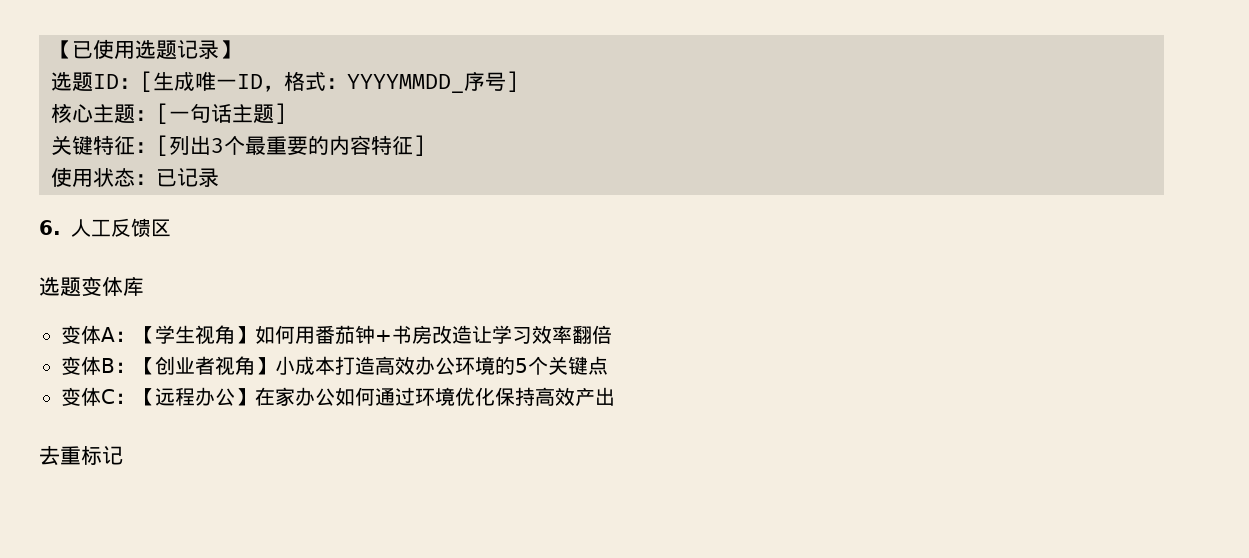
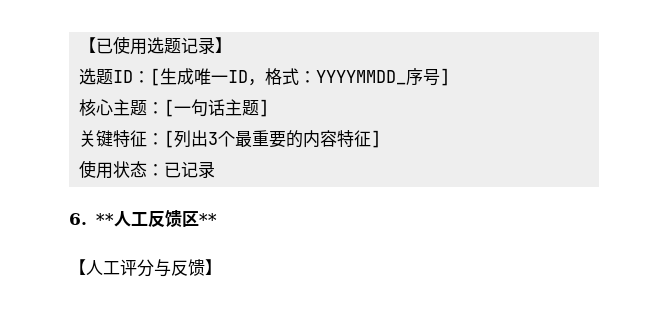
- 6.人工反馈区
- 选题变体库
- 变体A：【学生视角】如何用番茄钟+书房改造让学习效率翻倍
- 变体B：【创业者视角】小成本打造高效办公环境的5个关键点
- 变体C：【远程办公】在家办公如何通过环境优化保持高效产出
- 去重标记
+ 6. **人工反馈区**
+ 【人工评分与反馈】

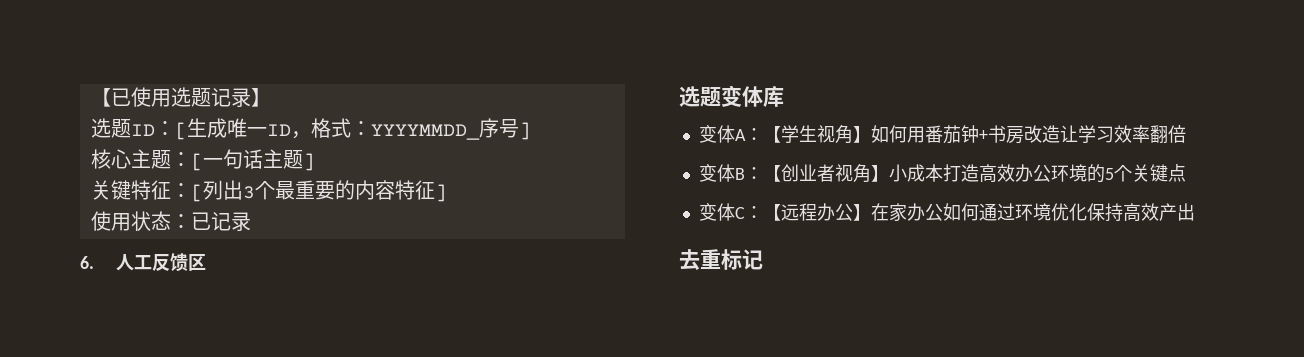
- 6. **人工反馈区**
- 【人工评分与反馈】
+ 6.人工反馈区
+ 选题变体库
+ 变体A：【学生视角】如何用番茄钟+书房改造让学习效率翻倍
+ 变体B：【创业者视角】小成本打造高效办公环境的5个关键点
+ 变体C：【远程办公】在家办公如何通过环境优化保持高效产出
+ 去重标记

